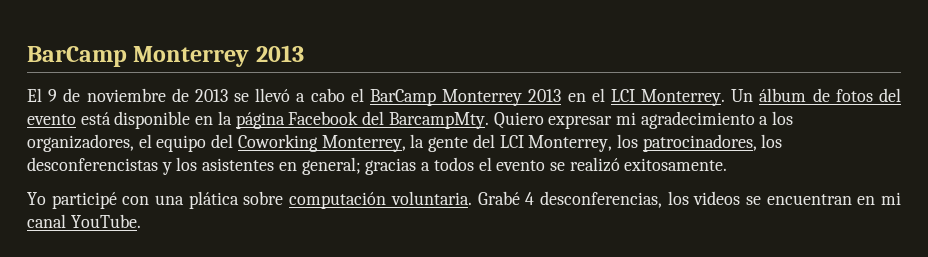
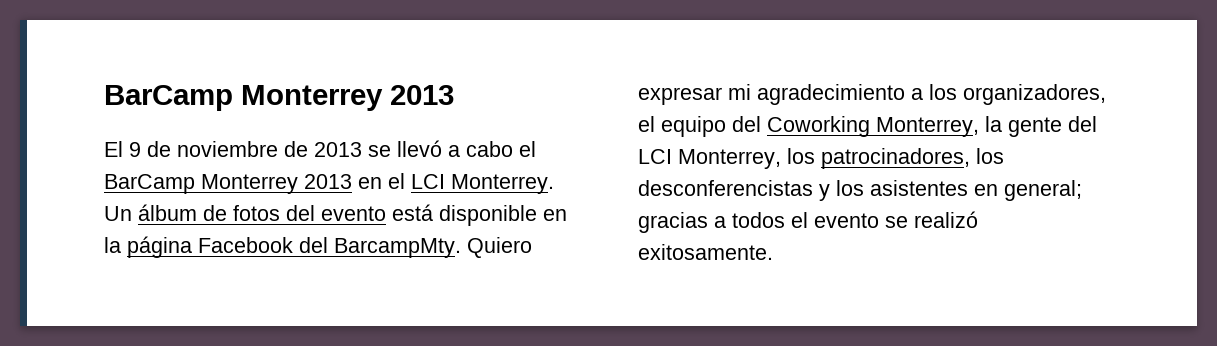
- Yo participé con una plática sobre computación voluntaria. Grabé 4 desconferencias, los videos se encuentran en mi canal YouTube.

